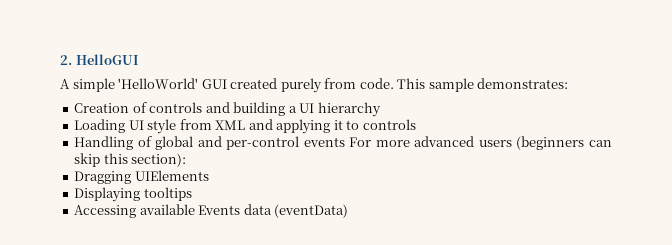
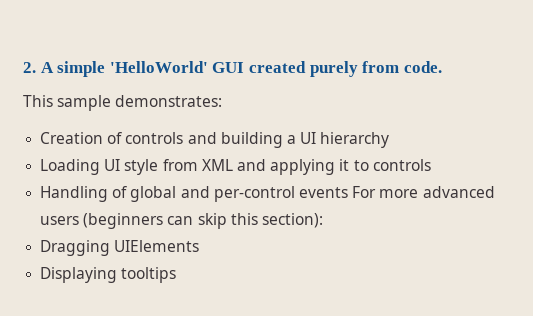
- 2. HelloGUI
- A simple 'HelloWorld' GUI created purely from code. This sample demonstrates:
+ 2. A simple 'HelloWorld' GUI created purely from code.
+ This sample demonstrates:
- Accessing available Events data (eventData)

